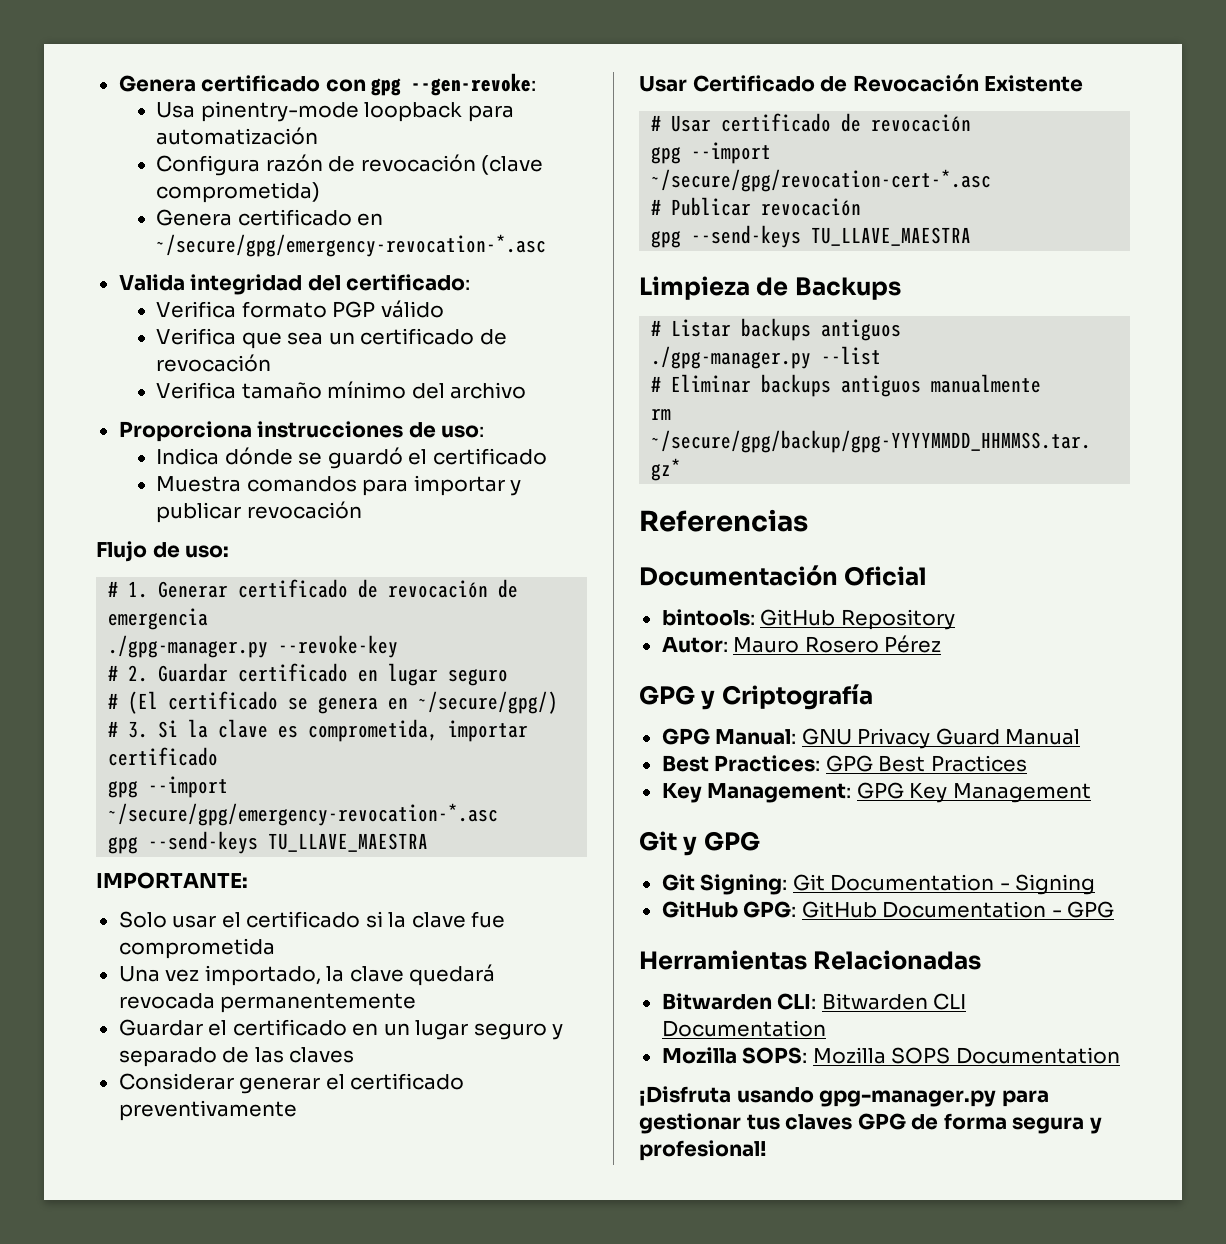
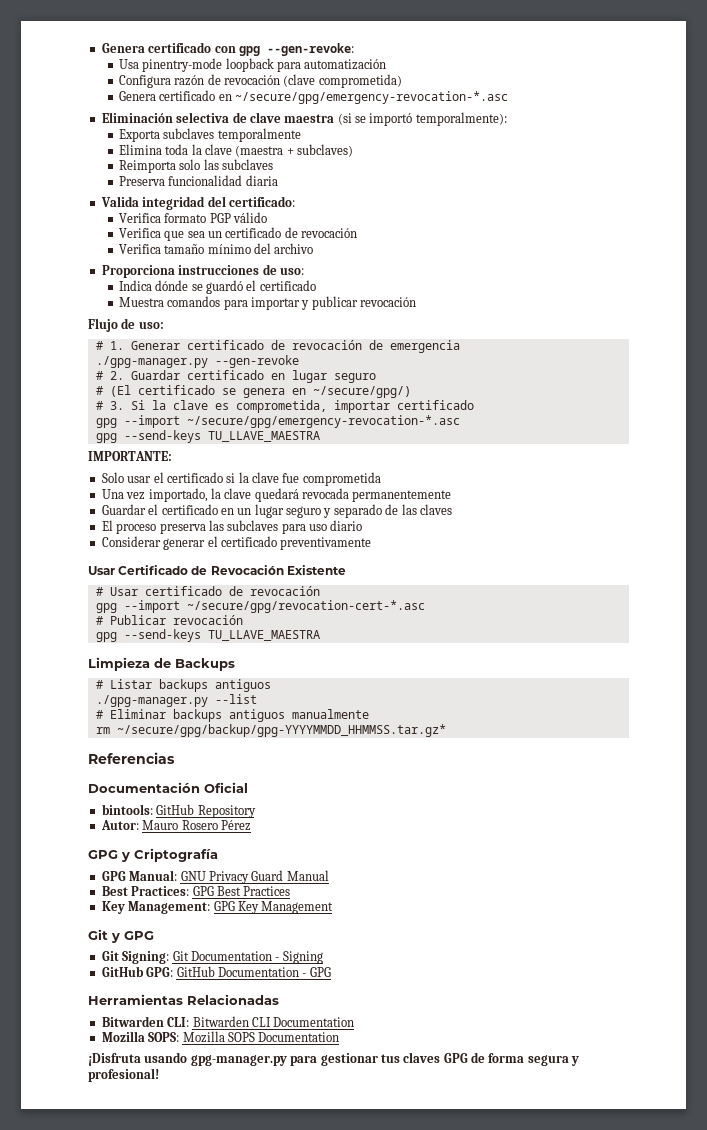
+ Eliminación selectiva de clave maestra (si se importó temporalmente):
+ Exporta subclaves temporalmente
+ Elimina toda la clave (maestra + subclaves)
+ Reimporta solo las subclaves
+ Preserva funcionalidad diaria
- ./gpg-manager.py --revoke-key
+ ./gpg-manager.py --gen-revoke
+ El proceso preserva las subclaves para uso diario

